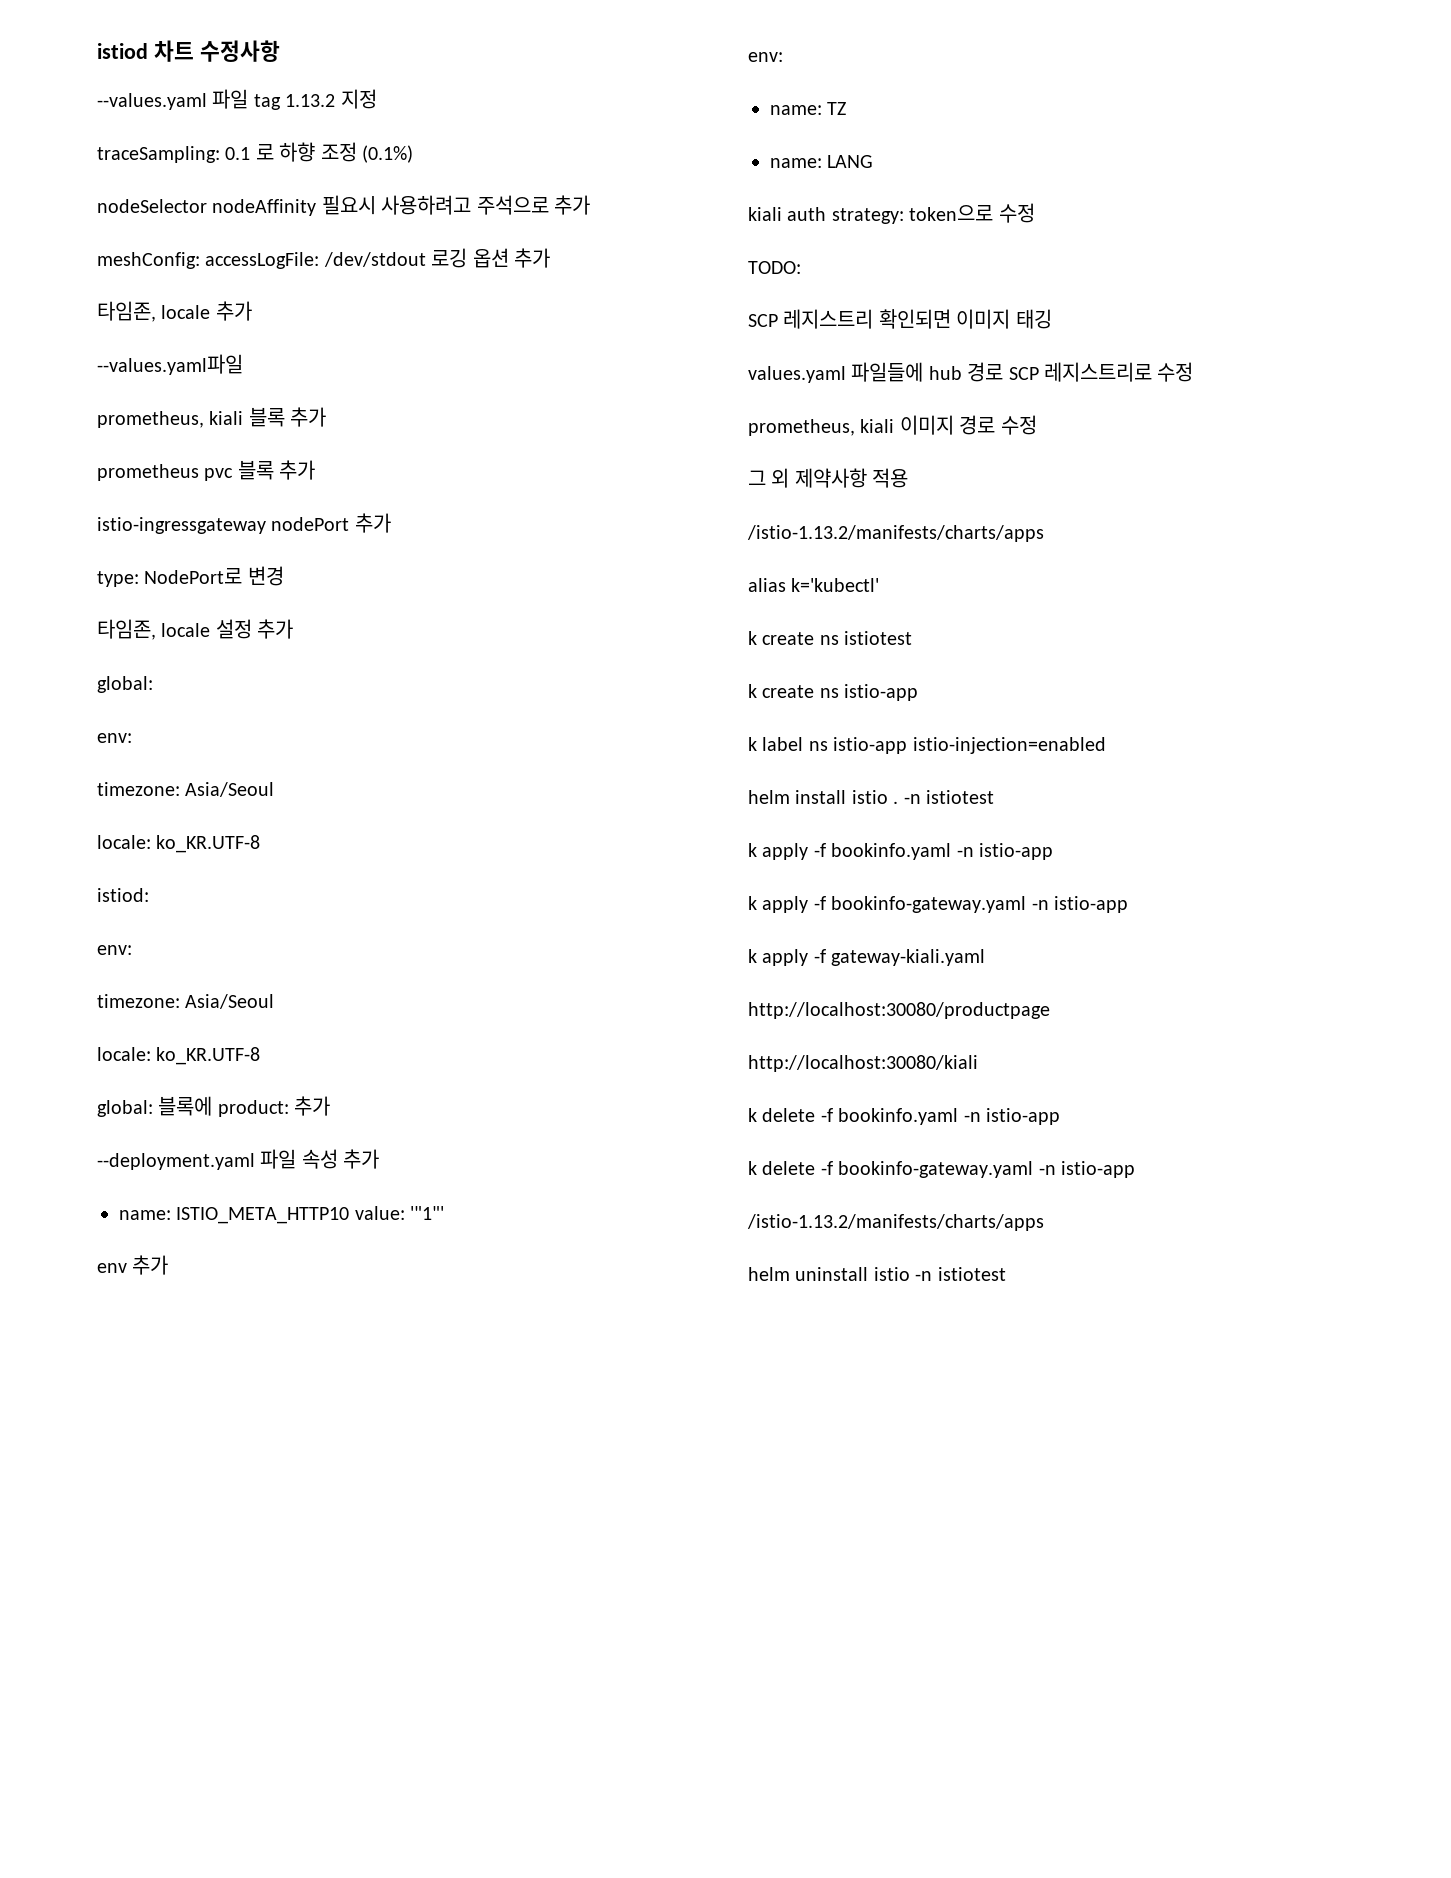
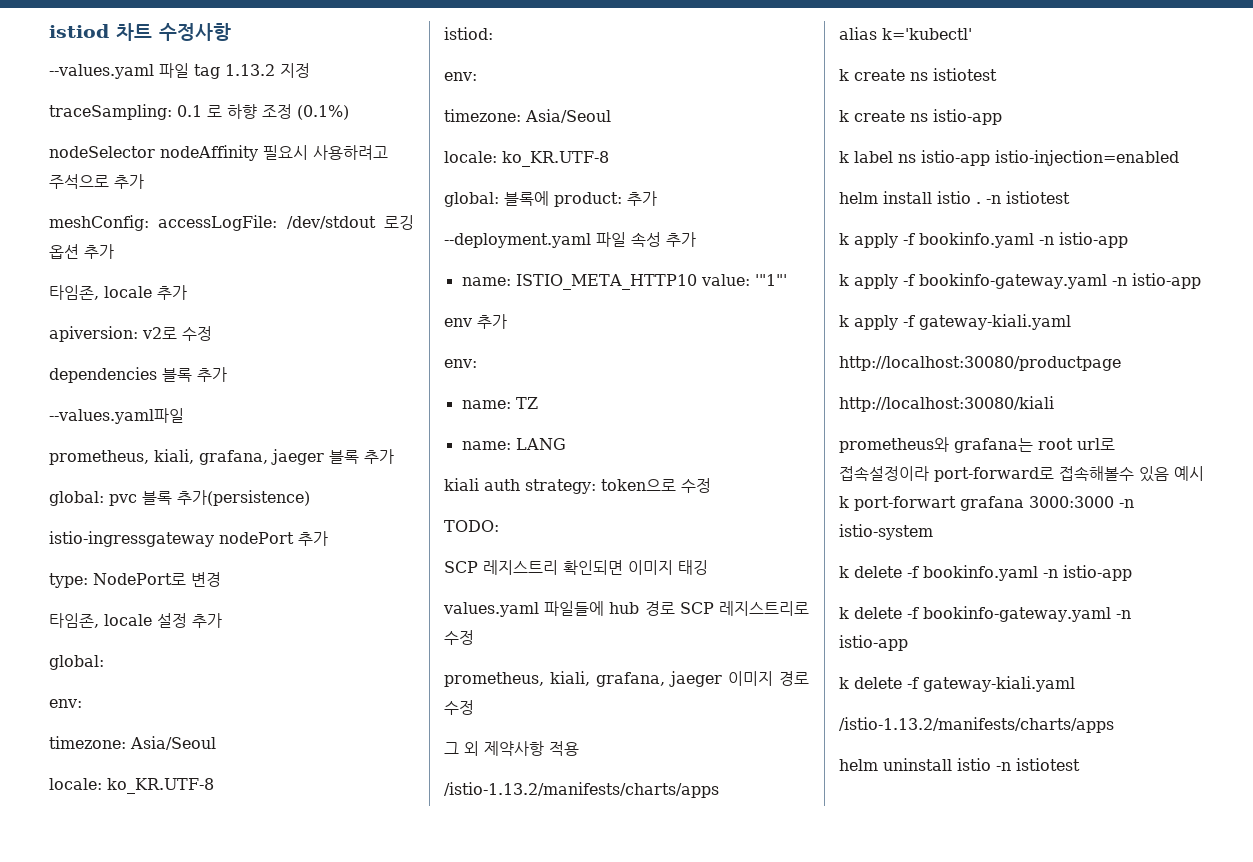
+ apiversion: v2로 수정
+ dependencies 블록 추가
- prometheus, kiali 블록 추가
- prometheus pvc 블록 추가
+ prometheus, kiali, grafana, jaeger 블록 추가
+ global: pvc 블록 추가(persistence)
- prometheus, kiali 이미지 경로 수정
+ prometheus, kiali, grafana, jaeger 이미지 경로 수정
+ prometheus와 grafana는 root url로 접속설정이라 port-forward로 접속해볼수 있음 예시 k port-forwart grafana 3000:3000 -n istio-system
+ k delete -f gateway-kiali.yaml

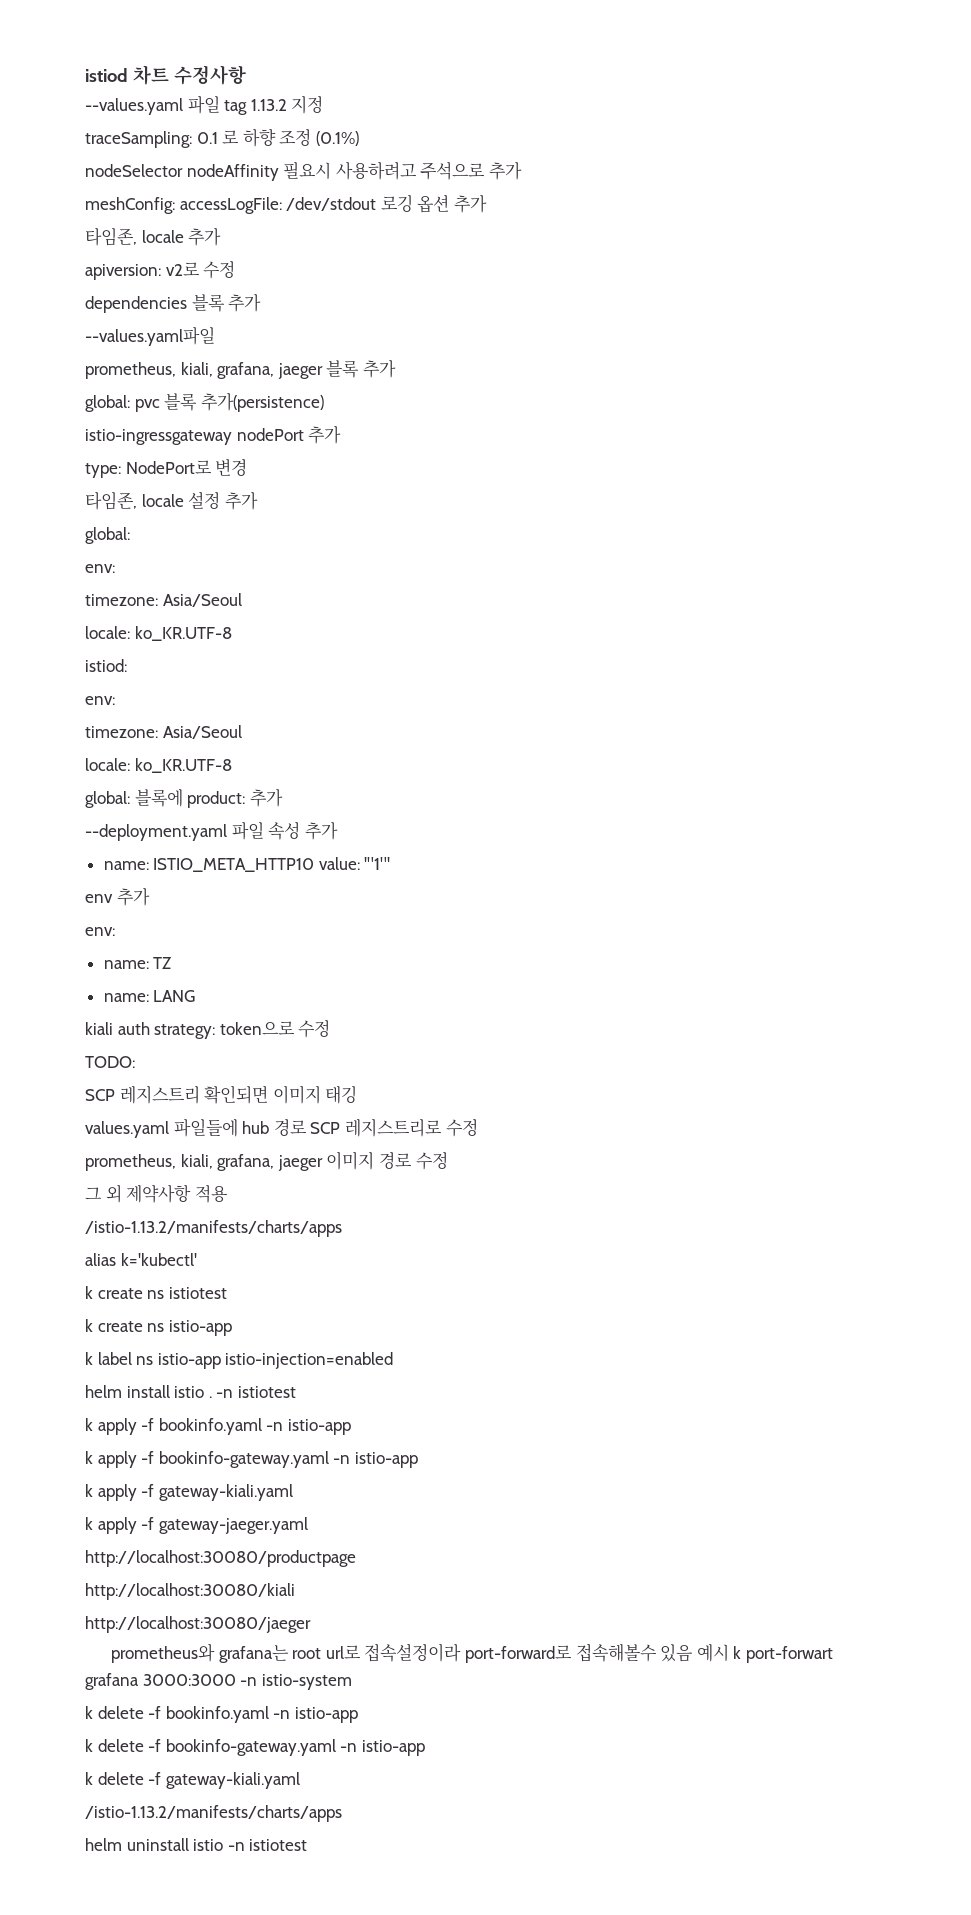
+ k apply -f gateway-jaeger.yaml
+ http://localhost:30080/jaeger

